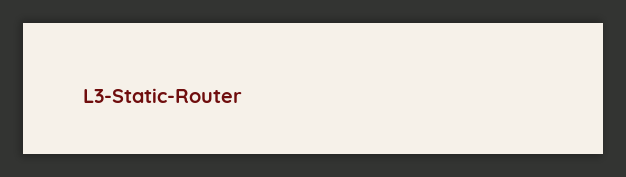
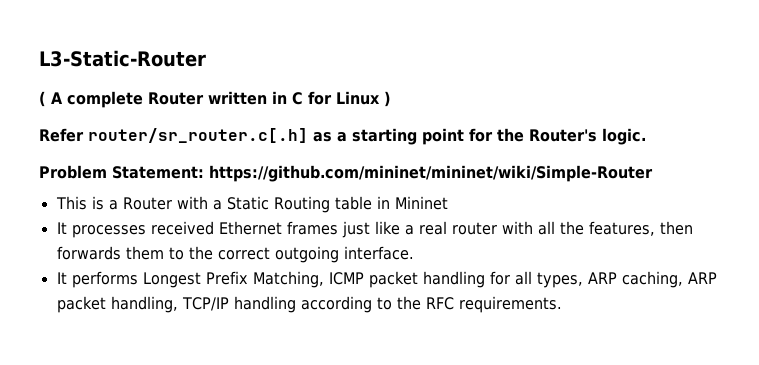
+ ( A complete Router written in C for Linux )
+ Refer router/sr_router.c[.h] as a starting point for the Router's logic.
+ Problem Statement: https://github.com/mininet/mininet/wiki/Simple-Router
+ This is a Router with a Static Routing table in Mininet
+ It processes received Ethernet frames just like a real router with all the features, then forwards them to the correct outgoing interface.
+ It performs Longest Prefix Matching, ICMP packet handling for all types, ARP caching, ARP packet handling, TCP/IP handling according to the RFC requirements.

